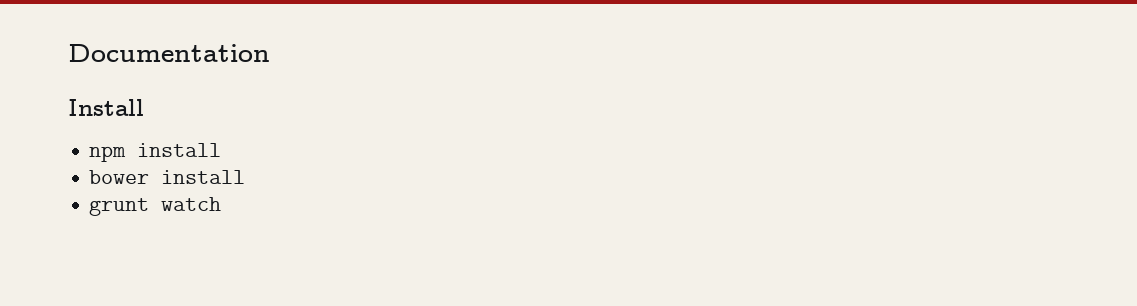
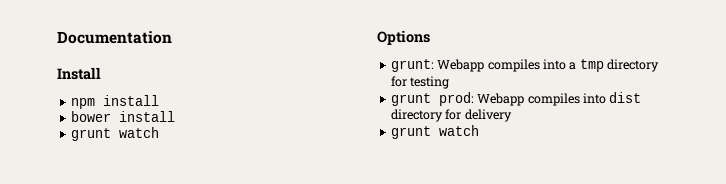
+ Options
+ grunt: Webapp compiles into a tmp directory for testing
+ grunt prod: Webapp compiles into dist directory for delivery
+ grunt watch

